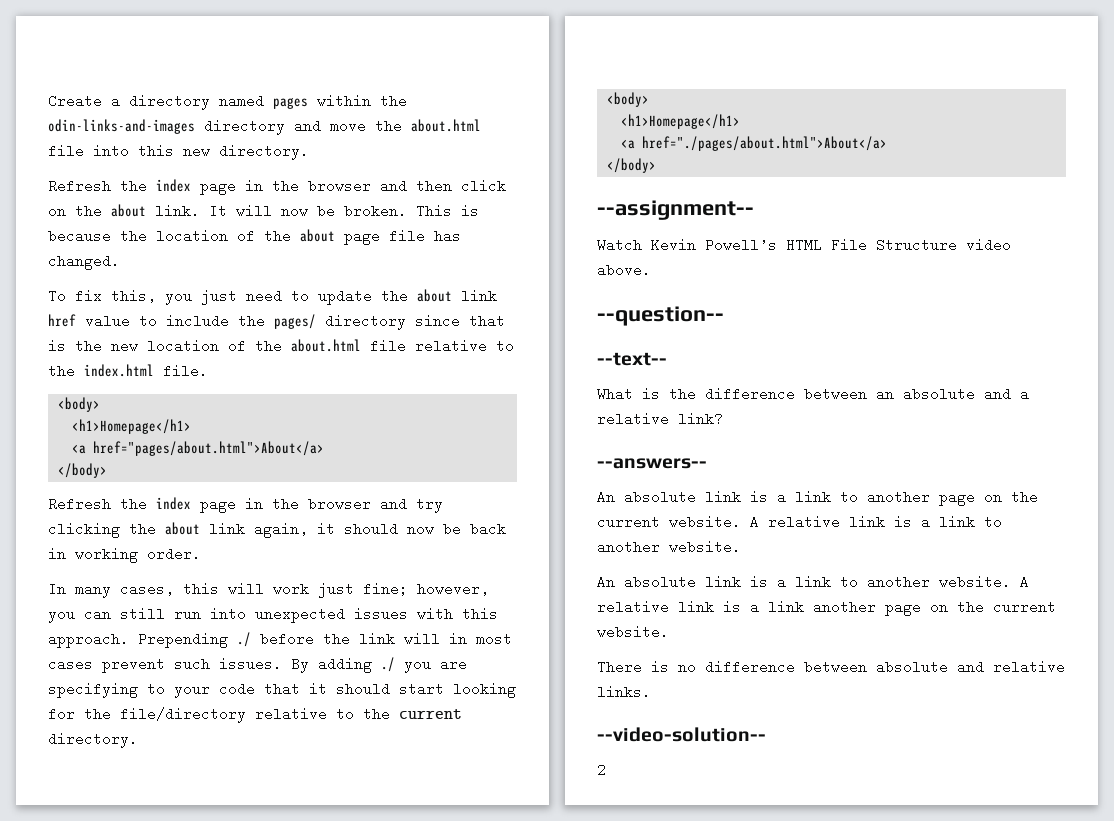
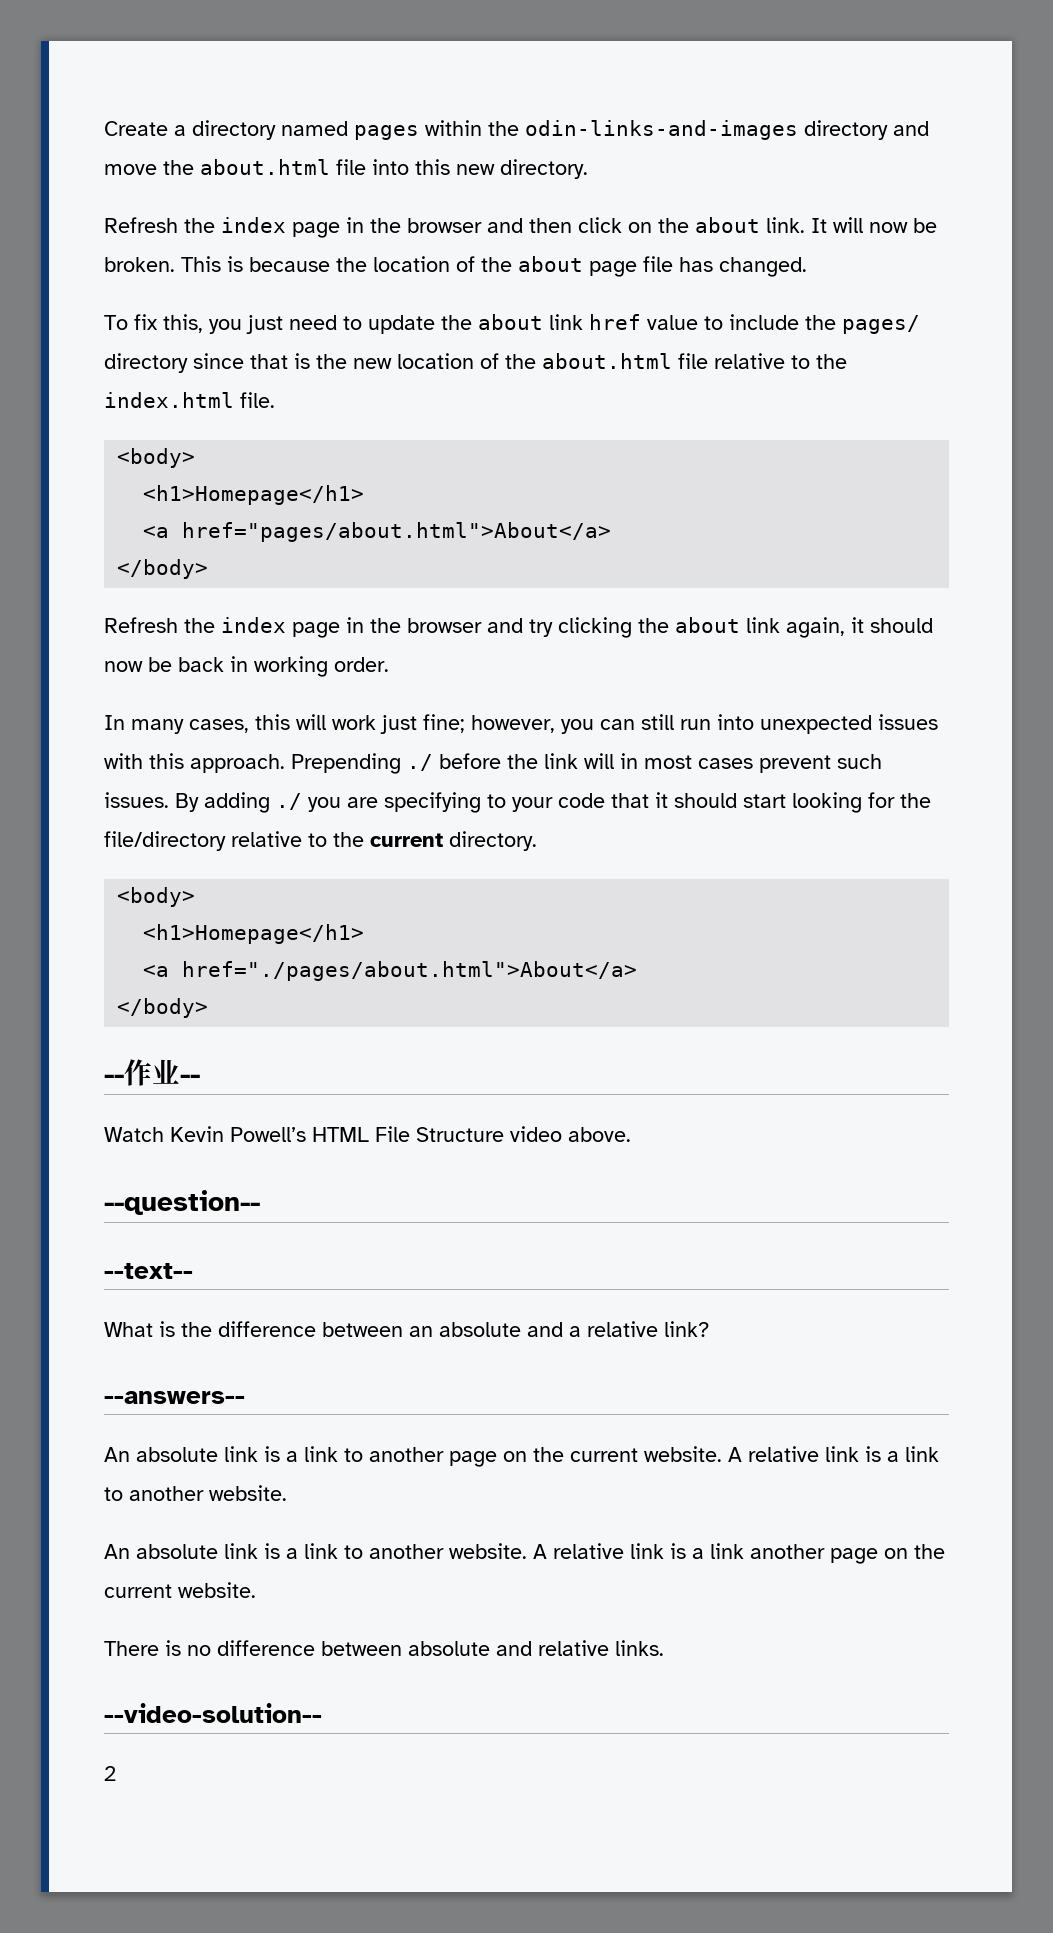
- --assignment--
+ --作业--

